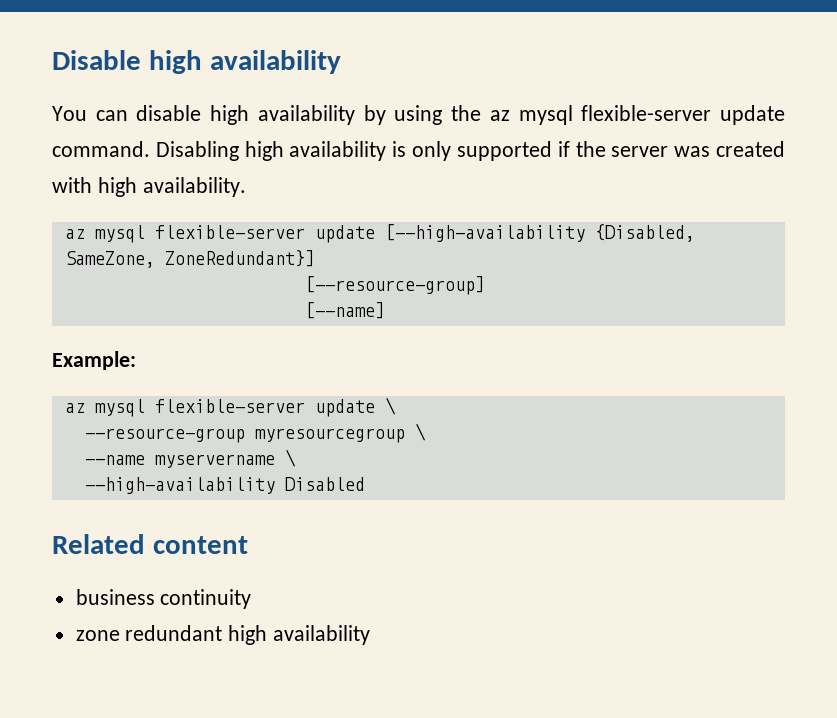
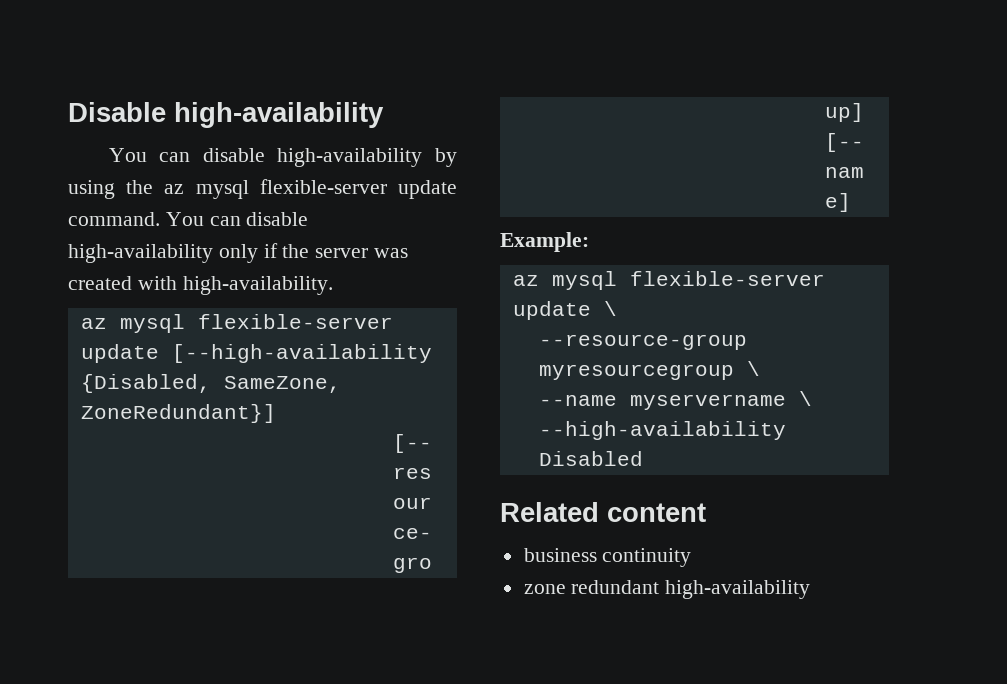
- Disable high availability
- You can disable high availability by using the az mysql flexible-server update command.
+ Disable high-availability
+ You can disable high-availability by using the az mysql flexible-server update command.
- Disabling high availability is only supported if the server was created with high availability.
+ You can disable high-availability only if the server was created with high-availability.
- zone redundant high availability
+ zone redundant high-availability

